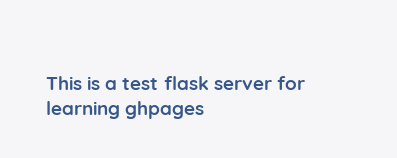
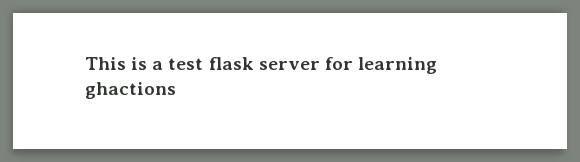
- This is a test flask server for learning ghpages
+ This is a test flask server for learning ghactions

